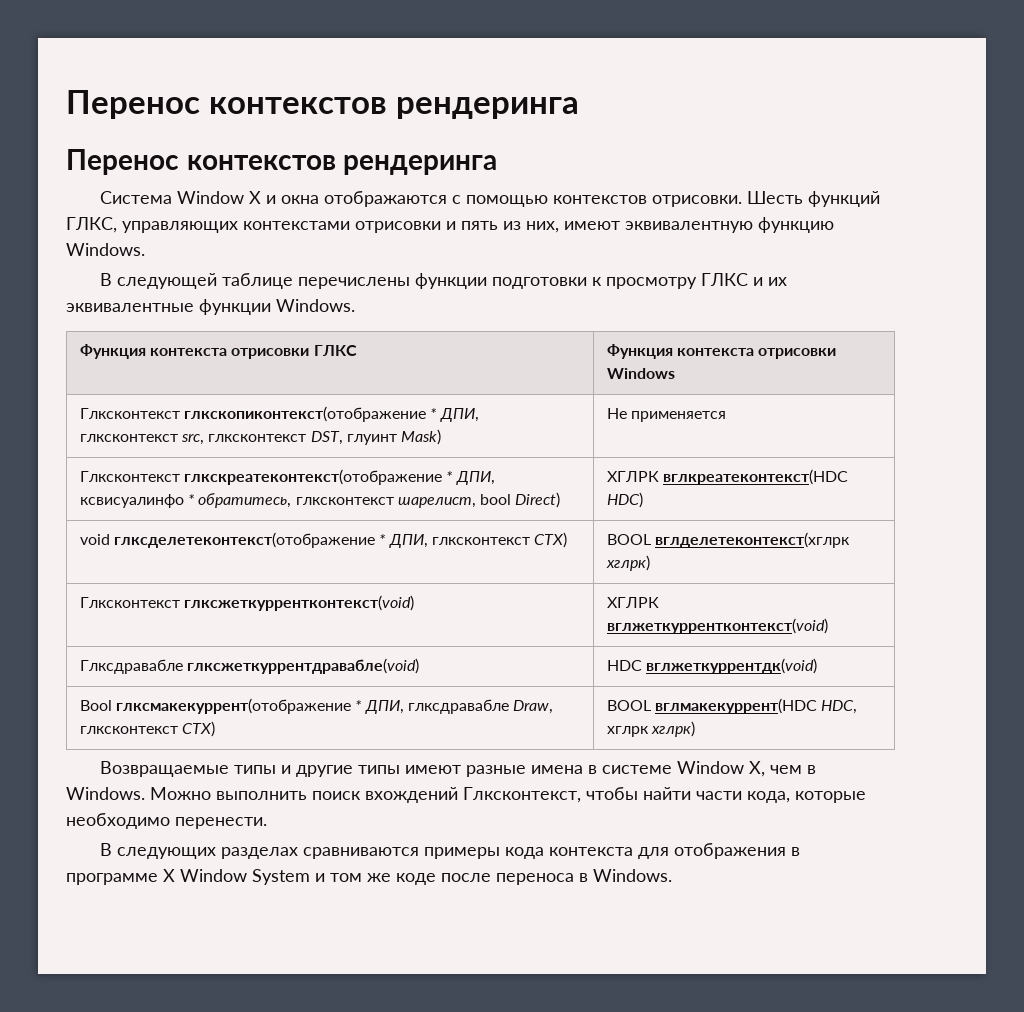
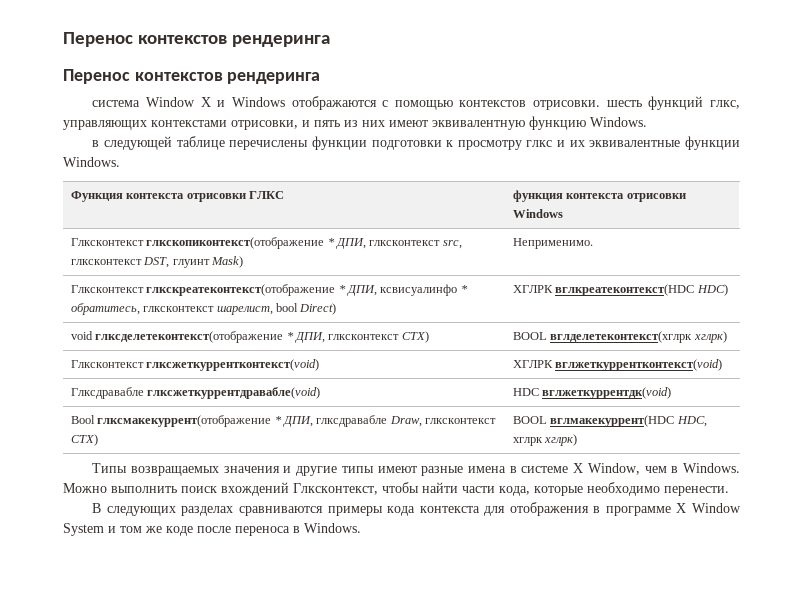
- Система Window X и окна отображаются с помощью контекстов отрисовки. Шесть функций ГЛКС, управляющих контекстами отрисовки и пять из них, имеют эквивалентную функцию Windows.
+ система Window X и Windows отображаются с помощью контекстов отрисовки. шесть функций глкс, управляющих контекстами отрисовки, и пять из них имеют эквивалентную функцию Windows.
- В следующей таблице перечислены функции подготовки к просмотру ГЛКС и их эквивалентные функции Windows.
+ в следующей таблице перечислены функции подготовки к просмотру глкс и их эквивалентные функции Windows.
- Функция контекста отрисовки ГЛКС | Функция контекста отрисовки Windows
+ Функция контекста отрисовки ГЛКС | функция контекста отрисовки Windows
- Глксконтекст глкскопиконтекст(отображение * ДПИ, глксконтекст src, глксконтекст DST, глуинт Mask) | Не применяется
+ Глксконтекст глкскопиконтекст(отображение * ДПИ, глксконтекст src, глксконтекст DST, глуинт Mask) | Неприменимо.
- Возвращаемые типы и другие типы имеют разные имена в системе Window X, чем в Windows.
+ Типы возвращаемых значения и другие типы имеют разные имена в системе X Window, чем в Windows.

